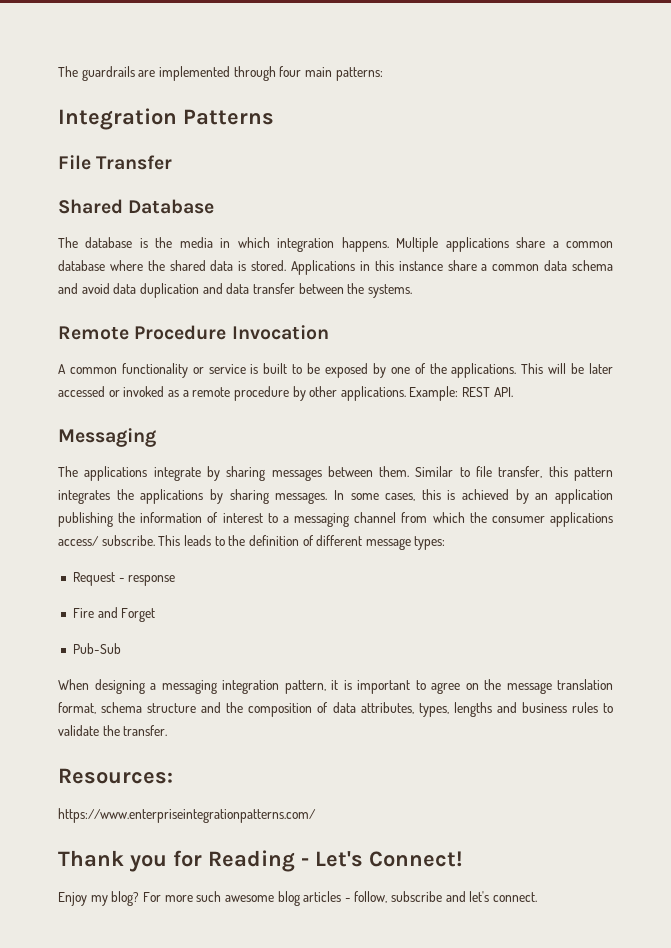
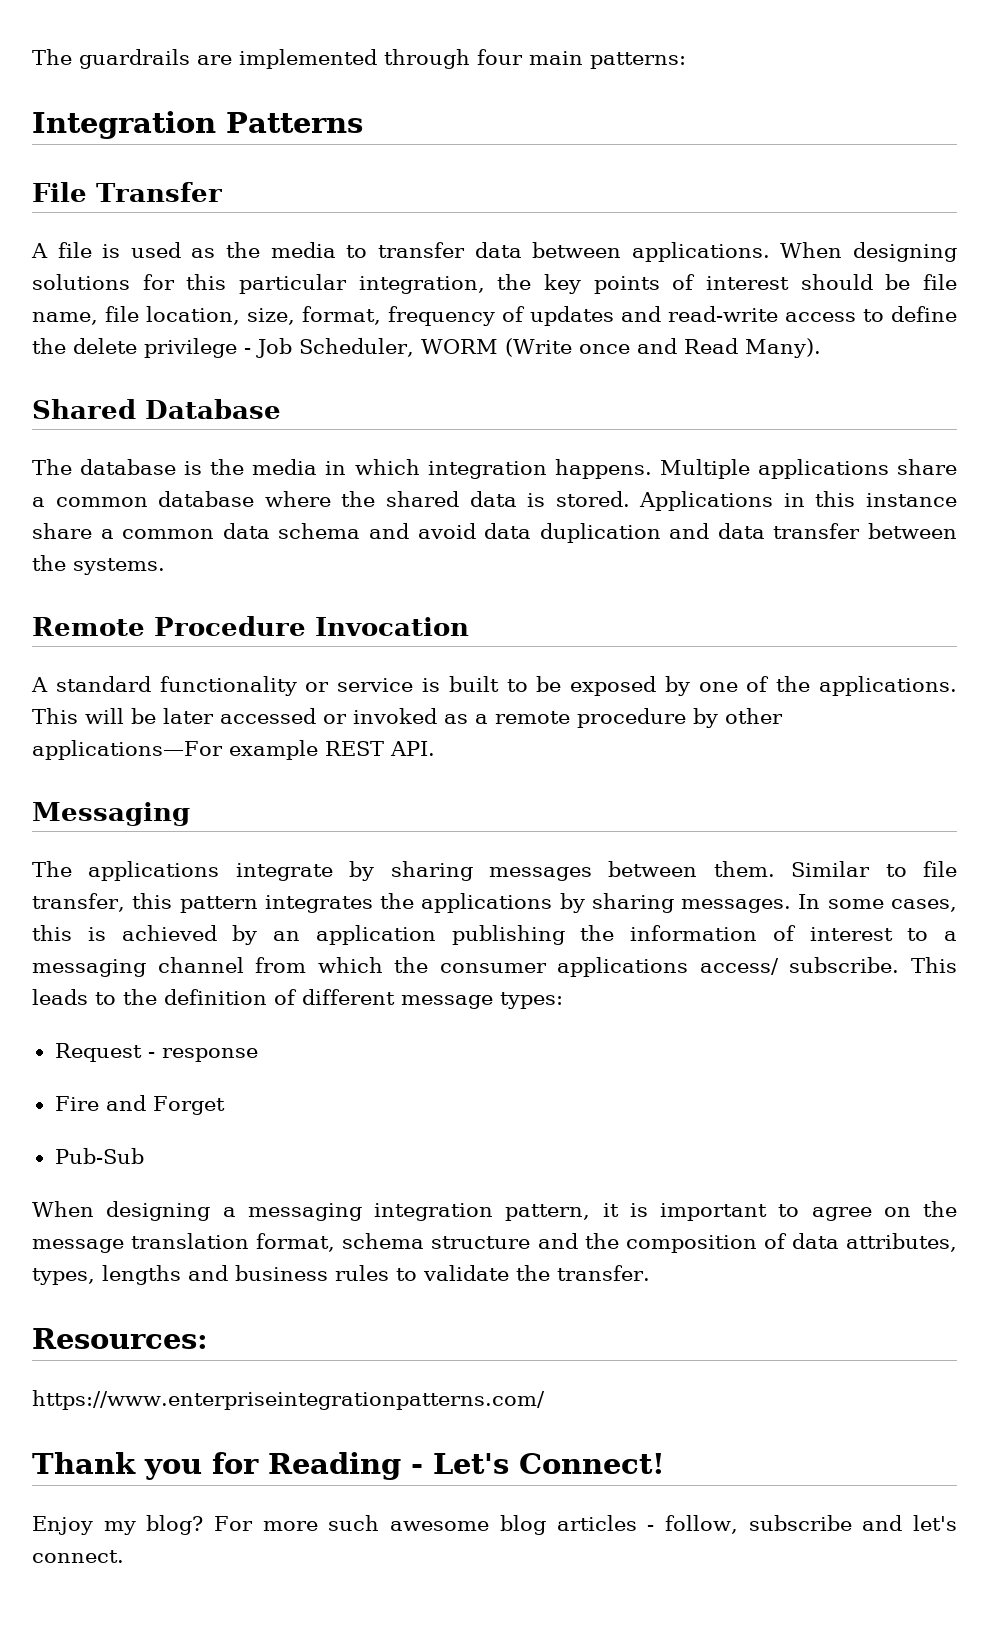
+ A file is used as the media to transfer data between applications. When designing solutions for this particular integration, the key points of interest should be file name, file location, size, format, frequency of updates and read-write access to define the delete privilege - Job Scheduler, WORM (Write once and Read Many).
- A common functionality or service is built to be exposed by one of the applications.
+ A standard functionality or service is built to be exposed by one of the applications.
- This will be later accessed or invoked as a remote procedure by other applications. Example: REST API.
+ This will be later accessed or invoked as a remote procedure by other applications—For example REST API.

